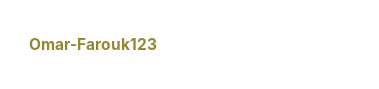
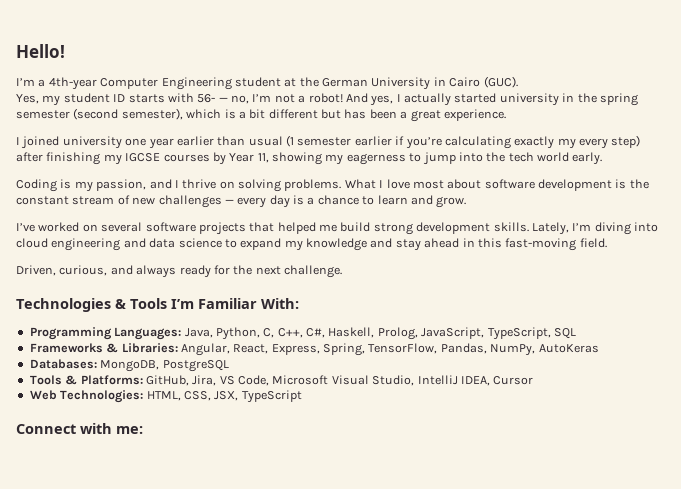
- Omar-Farouk123
+ Hello!
+ I’m a 4th-year Computer Engineering student at the German University in Cairo (GUC).
+ Yes, my student ID starts with 56- — no, I’m not a robot! And yes, I actually started university in the spring semester (second semester), which is a bit different but has been a great experience.
+ I joined university one year earlier than usual (1 semester earlier if you’re calculating exactly my every step) after finishing my IGCSE courses by Year 11, showing my eagerness to jump into the tech world early.
+ Coding is my passion, and I thrive on solving problems. What I love most about software development is the constant stream of new challenges — every day is a chance to learn and grow.
+ I’ve worked on several software projects that helped me build strong development skills. Lately, I’m diving into cloud engineering and data science to expand my knowledge and stay ahead in this fast-moving field.
+ Driven, curious, and always ready for the next challenge.
+ Technologies & Tools I’m Familiar With:
+ Programming Languages: Java, Python, C, C++, C#, Haskell, Prolog, JavaScript, TypeScript, SQL
+ Frameworks & Libraries: Angular, React, Express, Spring, TensorFlow, Pandas, NumPy, AutoKeras
+ Databases: MongoDB, PostgreSQL
+ Tools & Platforms: GitHub, Jira, VS Code, Microsoft Visual Studio, IntelliJ IDEA, Cursor
+ Web Technologies: HTML, CSS, JSX, TypeScript
+ Connect with me:

